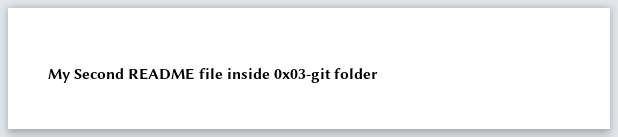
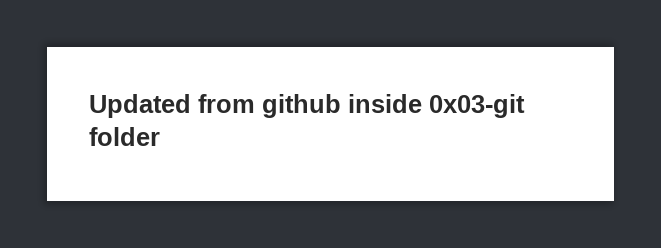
- My Second README file inside 0x03-git folder
+ Updated from github inside 0x03-git folder

